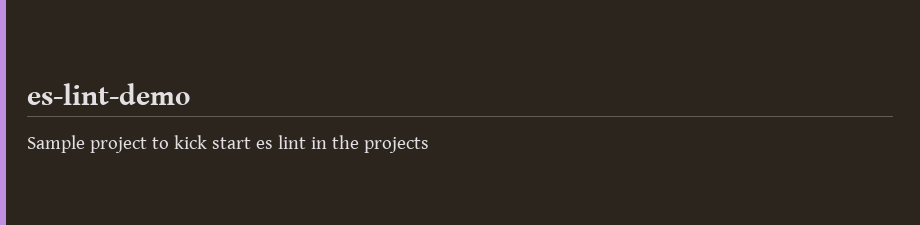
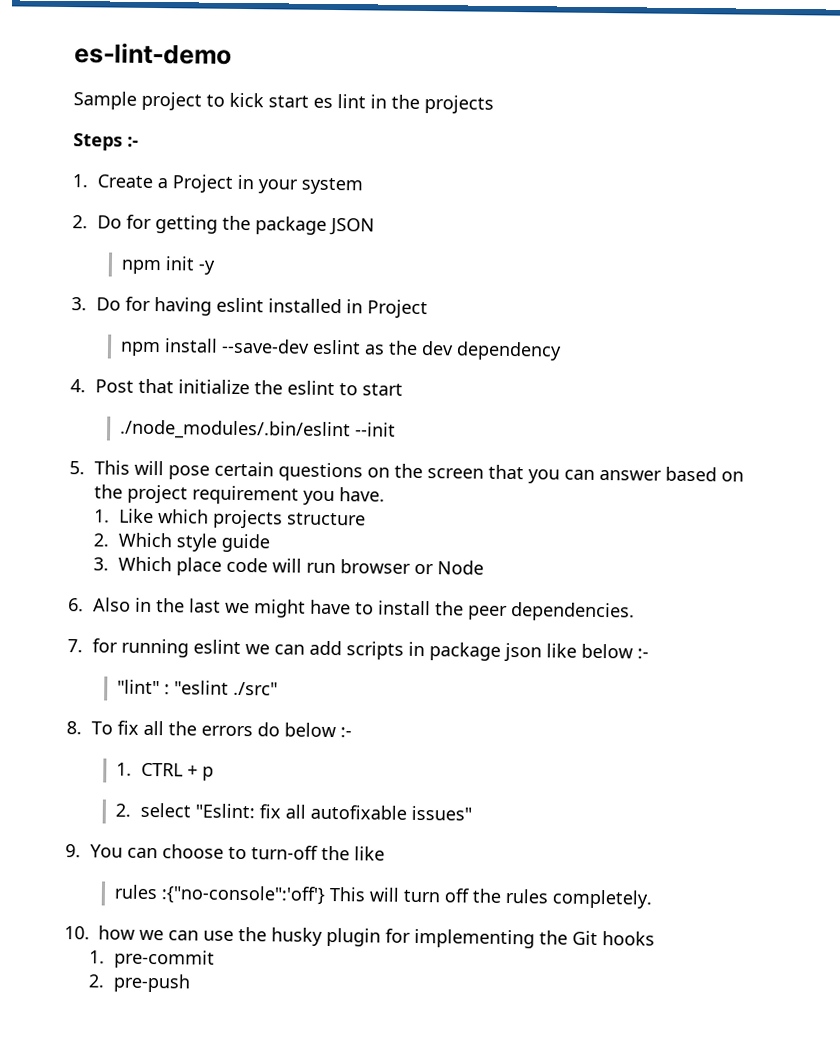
+ Steps :-
+ 1. Create a Project in your system
+ 2. Do for getting the package JSON
+ npm init -y
+ 3. Do for having eslint installed in Project
+ npm install --save-dev eslint as the dev dependency
+ 4. Post that initialize the eslint to start
+ ./node_modules/.bin/eslint --init
+ 5. This will pose certain questions on the screen that you can answer based on the project requirement you have.
+ 1. Like which projects structure
+ 2. Which style guide
+ 3. Which place code will run browser or Node
+ 6. Also in the last we might have to install the peer dependencies.
+ 7. for running eslint we can add scripts in package json like below :-
+ "lint" : "eslint ./src"
+ 8. To fix all the errors do below :-
+ 1. CTRL + p
+ 2. select "Eslint: fix all autofixable issues"
+ 9. You can choose to turn-off the like
+ rules :{"no-console":'off'} This will turn off the rules completely.
+ 10. how we can use the husky plugin for implementing the Git hooks
+ 1. pre-commit
+ 2. pre-push

